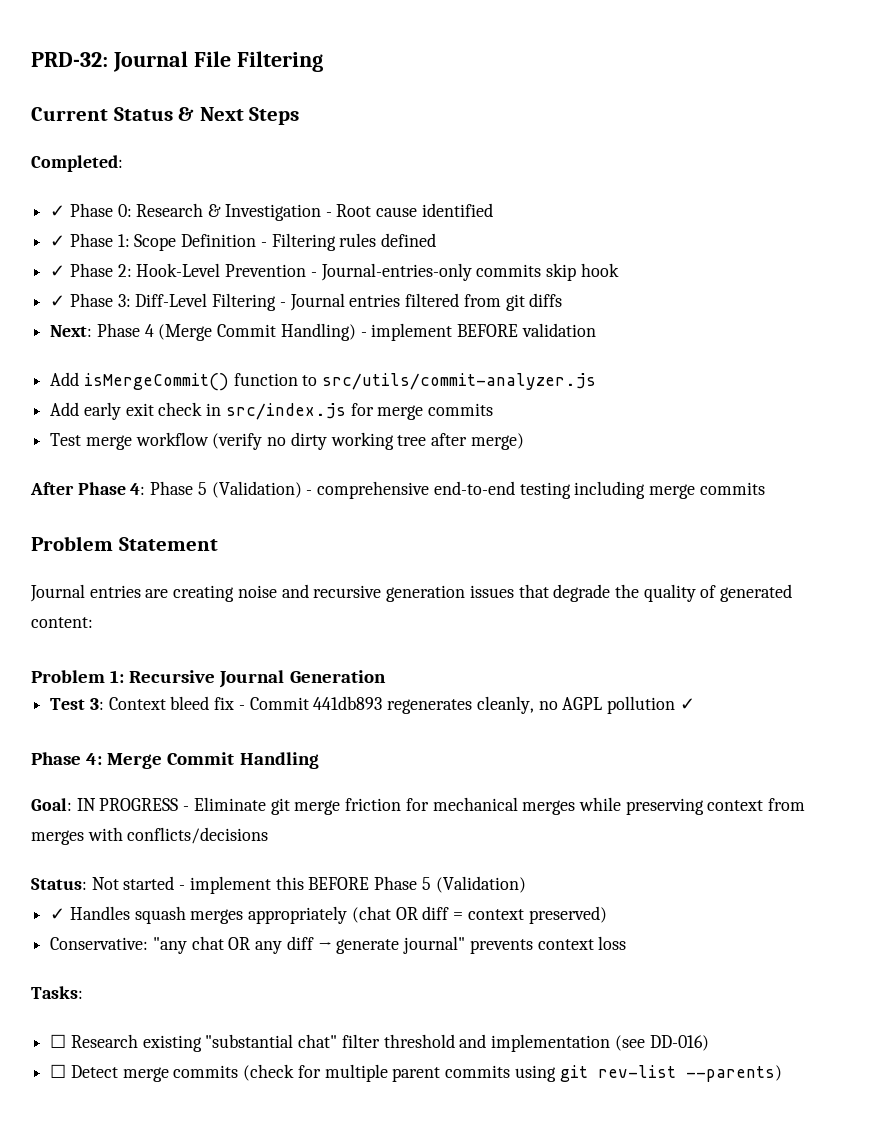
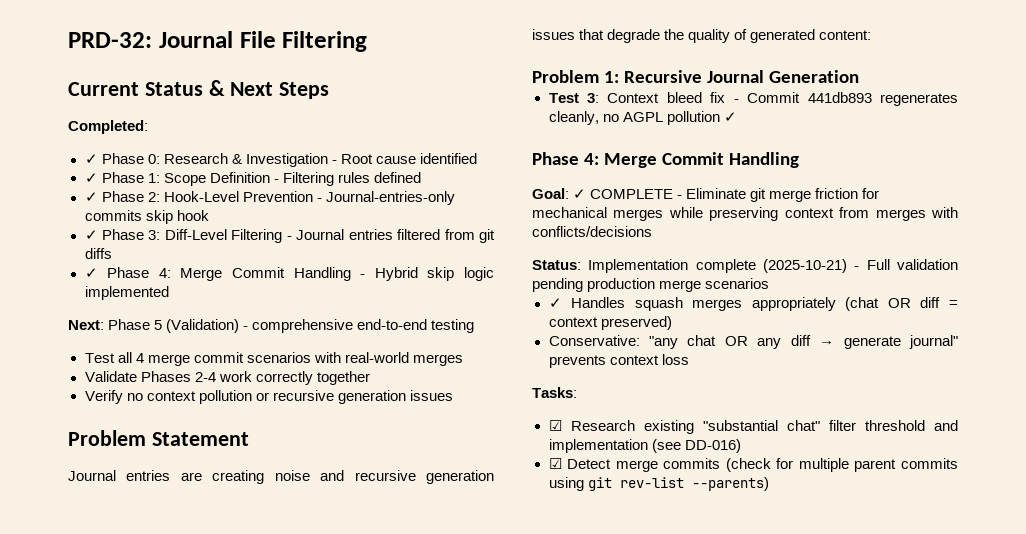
- Next: Phase 4 (Merge Commit Handling) - implement BEFORE validation
- Add isMergeCommit() function to src/utils/commit-analyzer.js
- Add early exit check in src/index.js for merge commits
- Test merge workflow (verify no dirty working tree after merge)
- After Phase 4: Phase 5 (Validation) - comprehensive end-to-end testing including merge commits
+ ✓ Phase 4: Merge Commit Handling - Hybrid skip logic implemented
+ Next: Phase 5 (Validation) - comprehensive end-to-end testing
+ Test all 4 merge commit scenarios with real-world merges
+ Validate Phases 2-4 work correctly together
+ Verify no context pollution or recursive generation issues
- Goal: IN PROGRESS - Eliminate git merge friction for mechanical merges while preserving context from merges with conflicts/decisions
+ Goal: ✓ COMPLETE - Eliminate git merge friction for mechanical merges while preserving context from merges with conflicts/decisions
- Status: Not started - implement this BEFORE Phase 5 (Validation)
+ Status: Implementation complete (2025-10-21) - Full validation pending production merge scenarios
- ☐ Research existing "substantial chat" filter threshold and implementation (see DD-016)
+ ☑ Research existing "substantial chat" filter threshold and implementation (see DD-016)
- ☐ Detect merge commits (check for multiple parent commits using git rev-list --parents)
+ ☑ Detect merge commits (check for multiple parent commits using git rev-list --parents)

